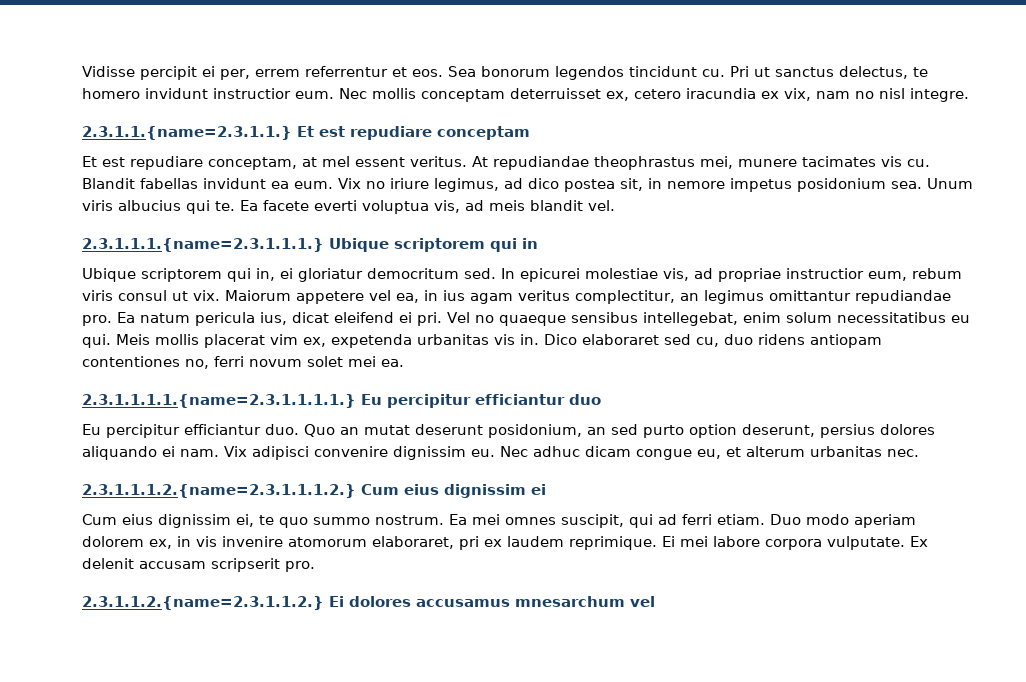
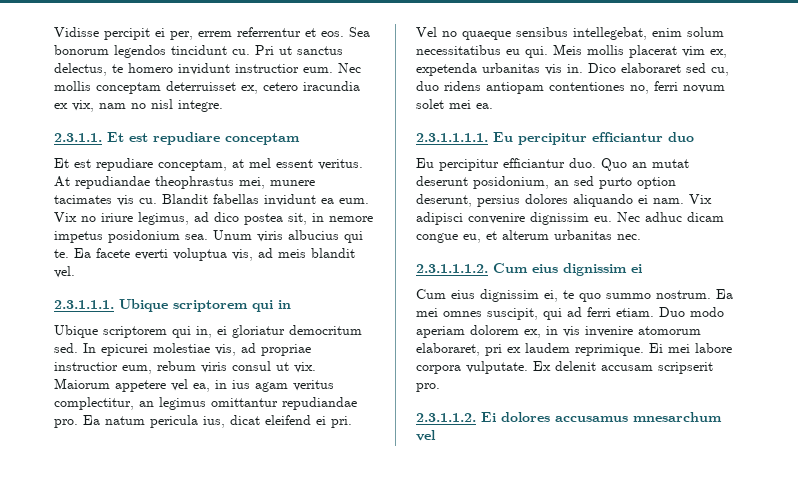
- 2.3.1.1.{name=2.3.1.1.} Et est repudiare conceptam
+ 2.3.1.1. Et est repudiare conceptam
- 2.3.1.1.1.{name=2.3.1.1.1.} Ubique scriptorem qui in
+ 2.3.1.1.1. Ubique scriptorem qui in
- 2.3.1.1.1.1.{name=2.3.1.1.1.1.} Eu percipitur efficiantur duo
+ 2.3.1.1.1.1. Eu percipitur efficiantur duo
- 2.3.1.1.1.2.{name=2.3.1.1.1.2.} Cum eius dignissim ei
+ 2.3.1.1.1.2. Cum eius dignissim ei
- 2.3.1.1.2.{name=2.3.1.1.2.} Ei dolores accusamus mnesarchum vel
+ 2.3.1.1.2. Ei dolores accusamus mnesarchum vel

